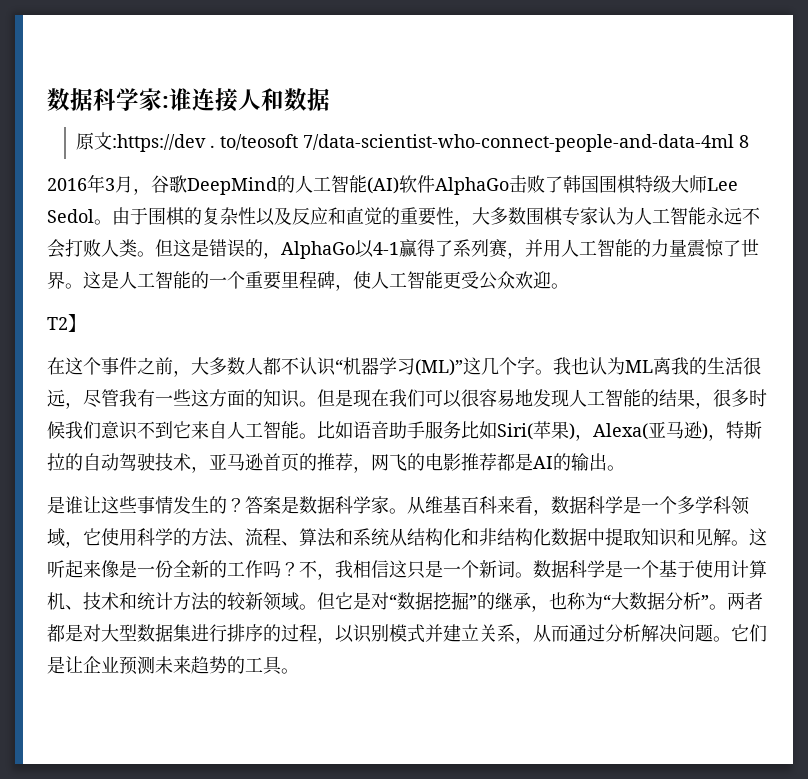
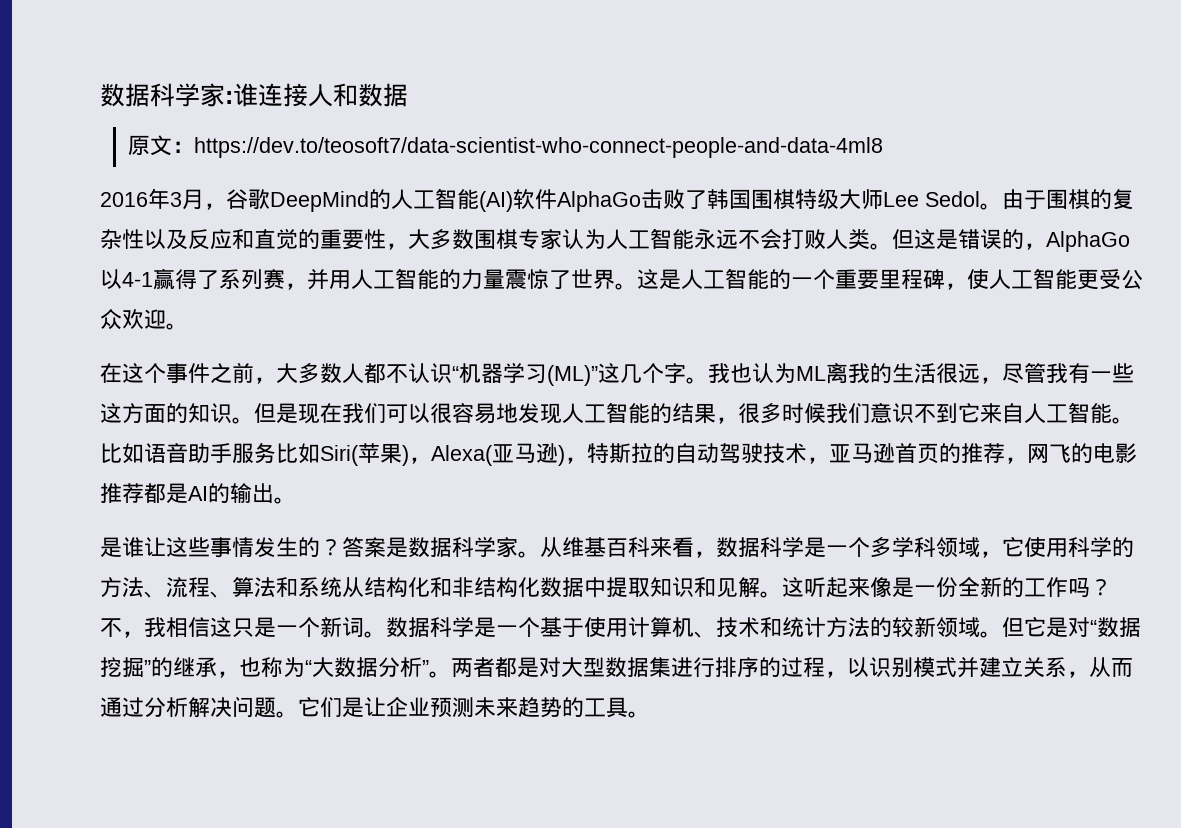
- 原文:https://dev . to/teosoft 7/data-scientist-who-connect-people-and-data-4ml 8
+ 原文：https://dev.to/teosoft7/data-scientist-who-connect-people-and-data-4ml8
- T2】

